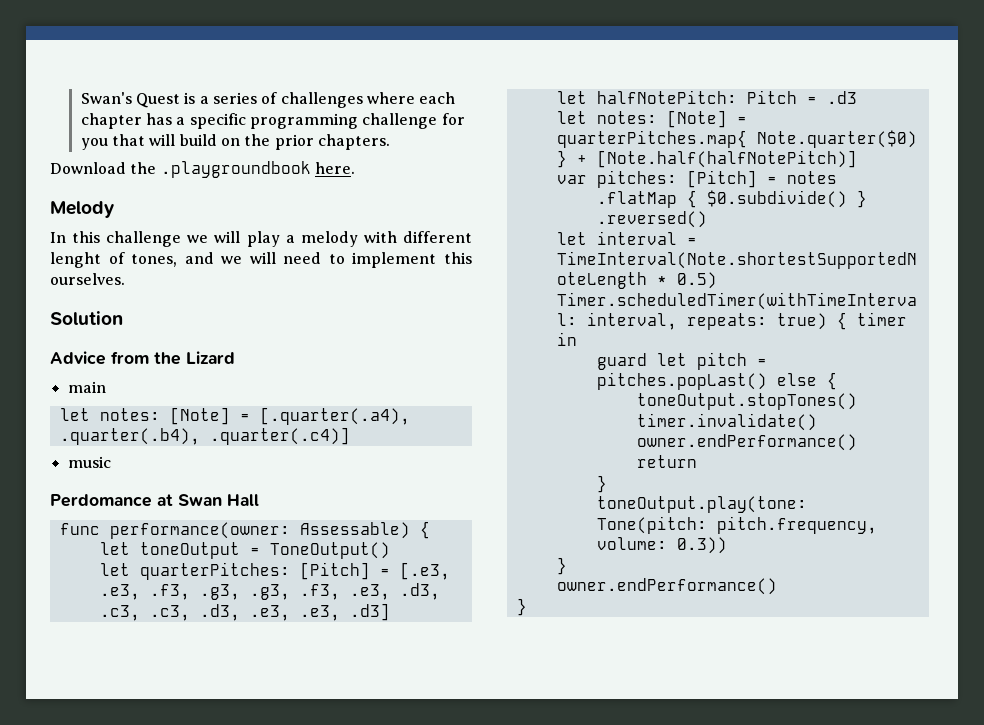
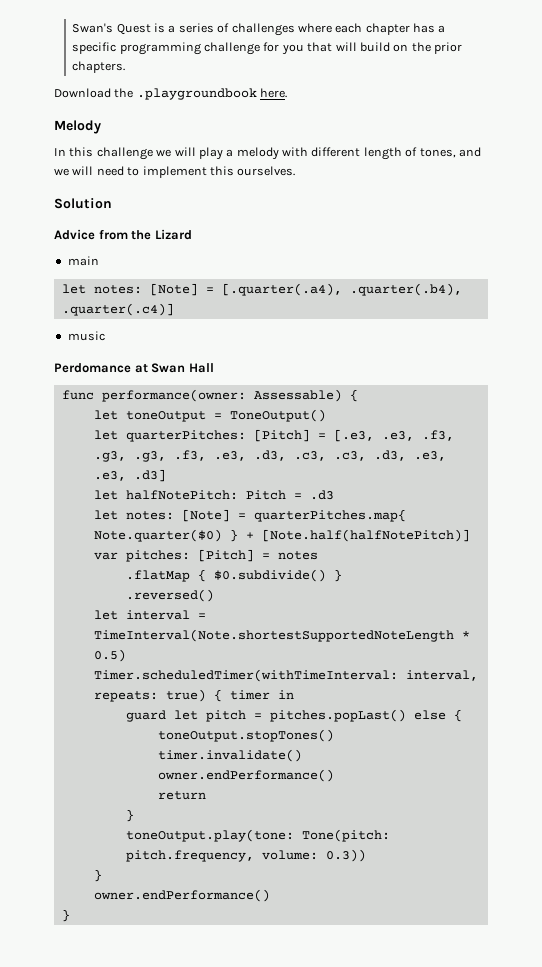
- In this challenge we will play a melody with different lenght of tones, and we will need to implement this ourselves.
+ In this challenge we will play a melody with different length of tones, and we will need to implement this ourselves.

